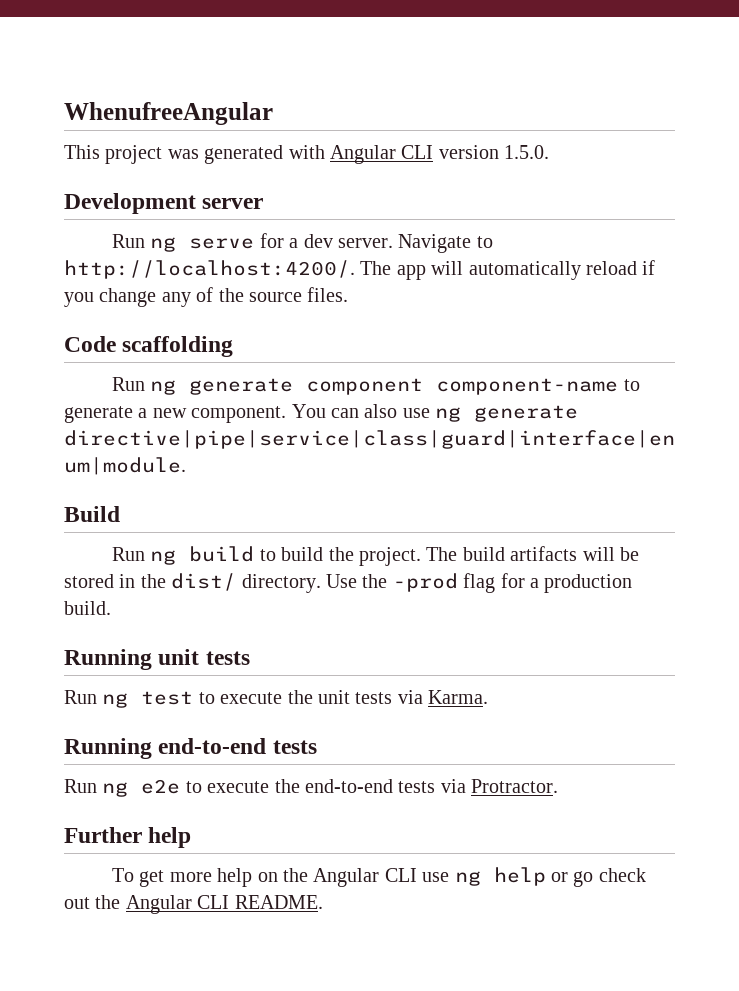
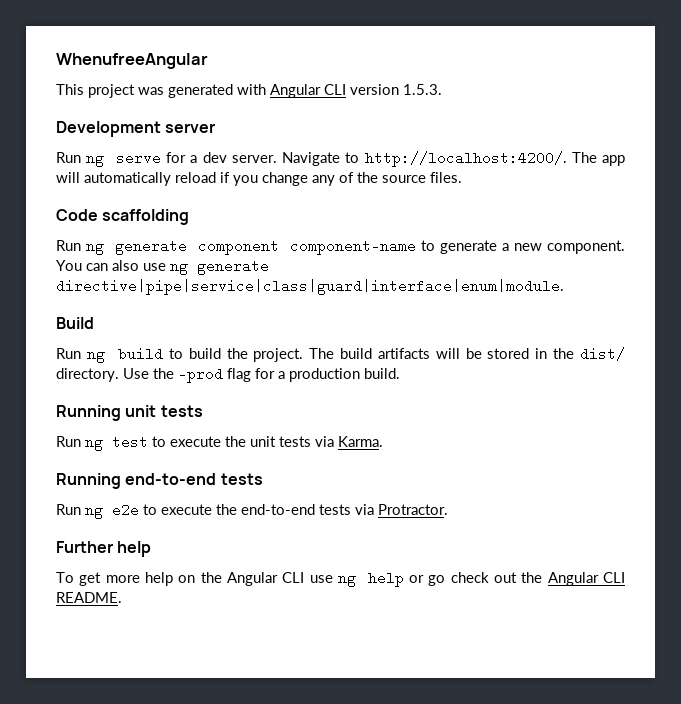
- This project was generated with Angular CLI version 1.5.0.
+ This project was generated with Angular CLI version 1.5.3.

